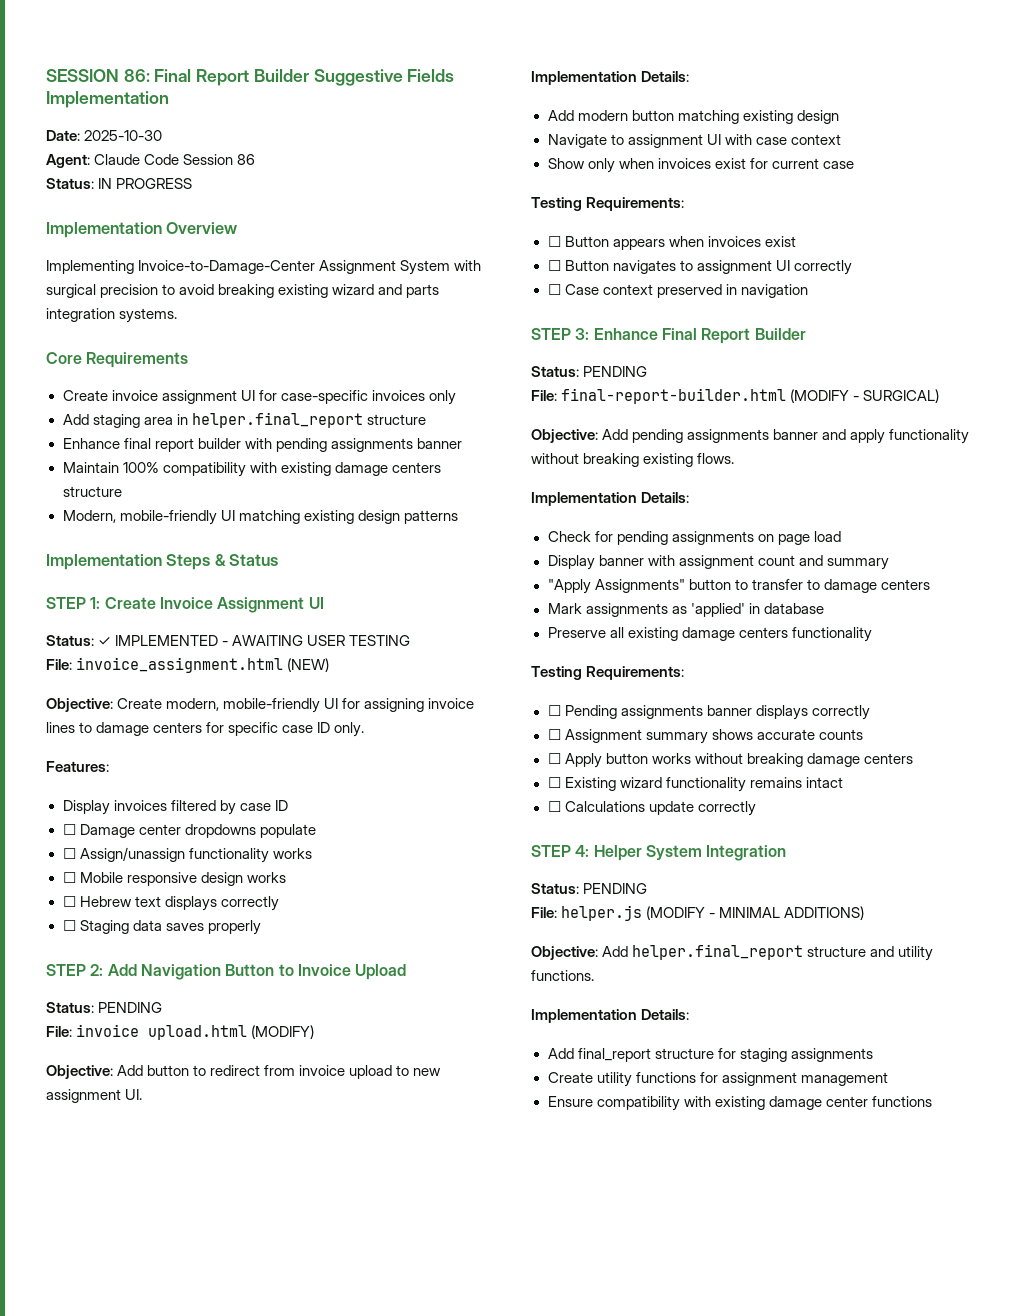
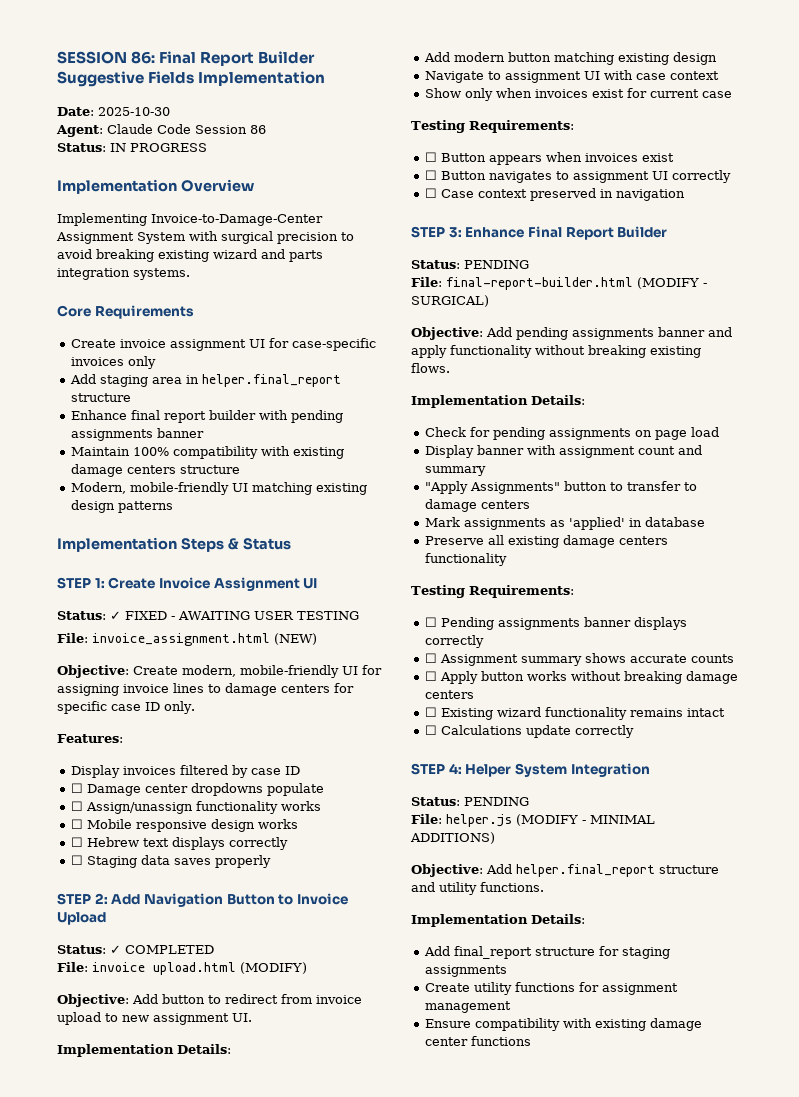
- Status: ✓ IMPLEMENTED - AWAITING USER TESTING
+ Status: ✓ FIXED - AWAITING USER TESTING
  STEP 2: Add Navigation Button to Invoice Upload
- Status: PENDING
+ Status: ✓ COMPLETED

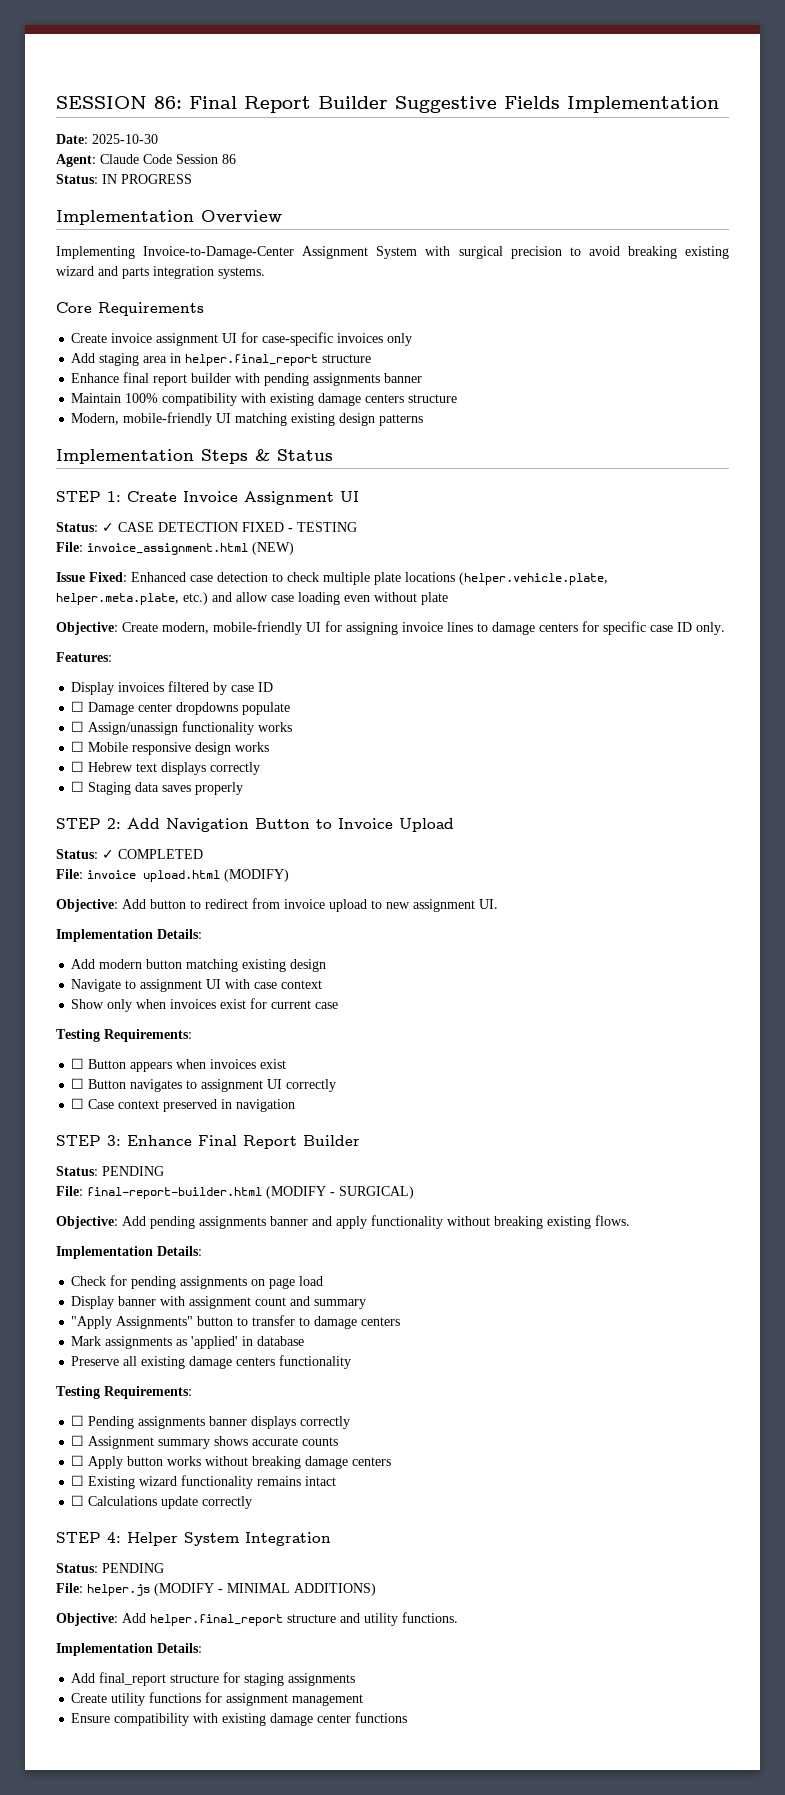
- Status: ✓ FIXED - AWAITING USER TESTING
+ Status: ✓ CASE DETECTION FIXED - TESTING
+ Issue Fixed: Enhanced case detection to check multiple plate locations (helper.vehicle.plate, helper.meta.plate, etc.) and allow case loading even without plate

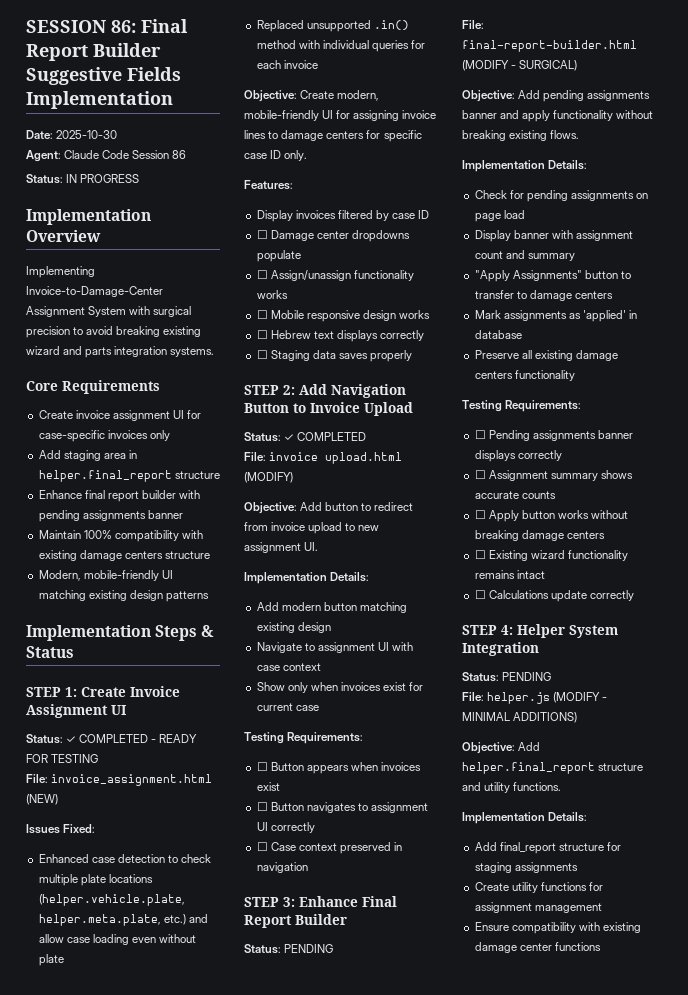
- Status: ✓ CASE DETECTION FIXED - TESTING
+ Status: ✓ COMPLETED - READY FOR TESTING
- Issue Fixed: Enhanced case detection to check multiple plate locations (helper.vehicle.plate, helper.meta.plate, etc.) and allow case loading even without plate
+ Issues Fixed:
+ Enhanced case detection to check multiple plate locations (helper.vehicle.plate, helper.meta.plate, etc.) and allow case loading even without plate
+ Replaced unsupported .in() method with individual queries for each invoice

